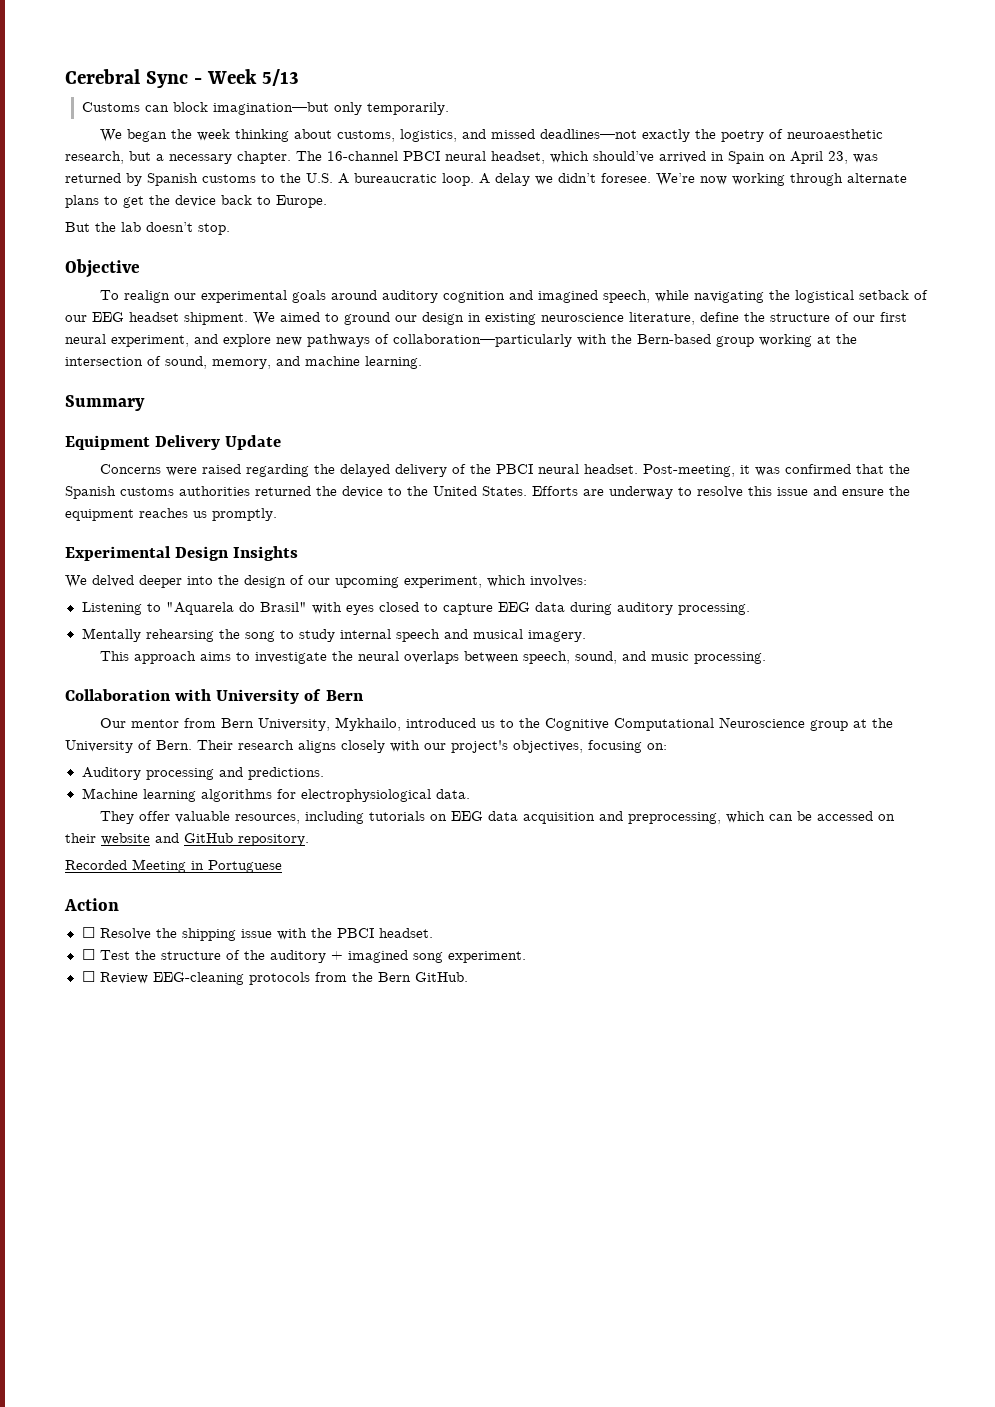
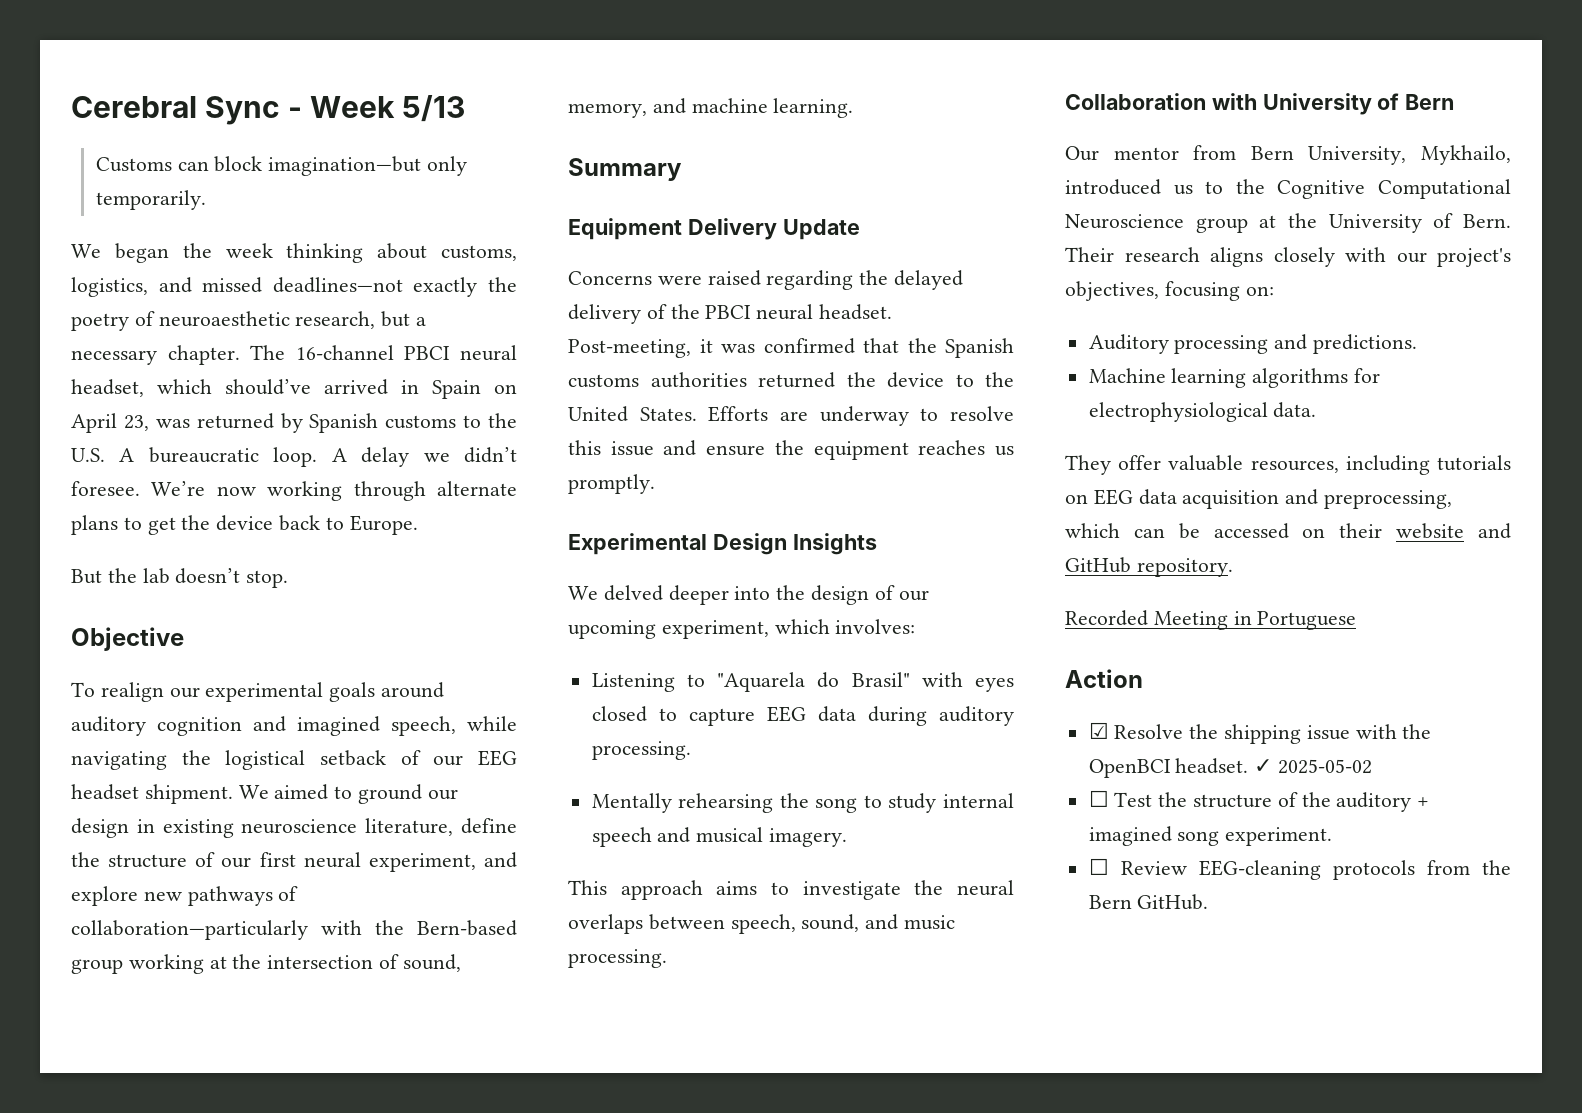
- ☐ Resolve the shipping issue with the PBCI headset.
+ ☑ Resolve the shipping issue with the OpenBCI headset. ✓ 2025-05-02

